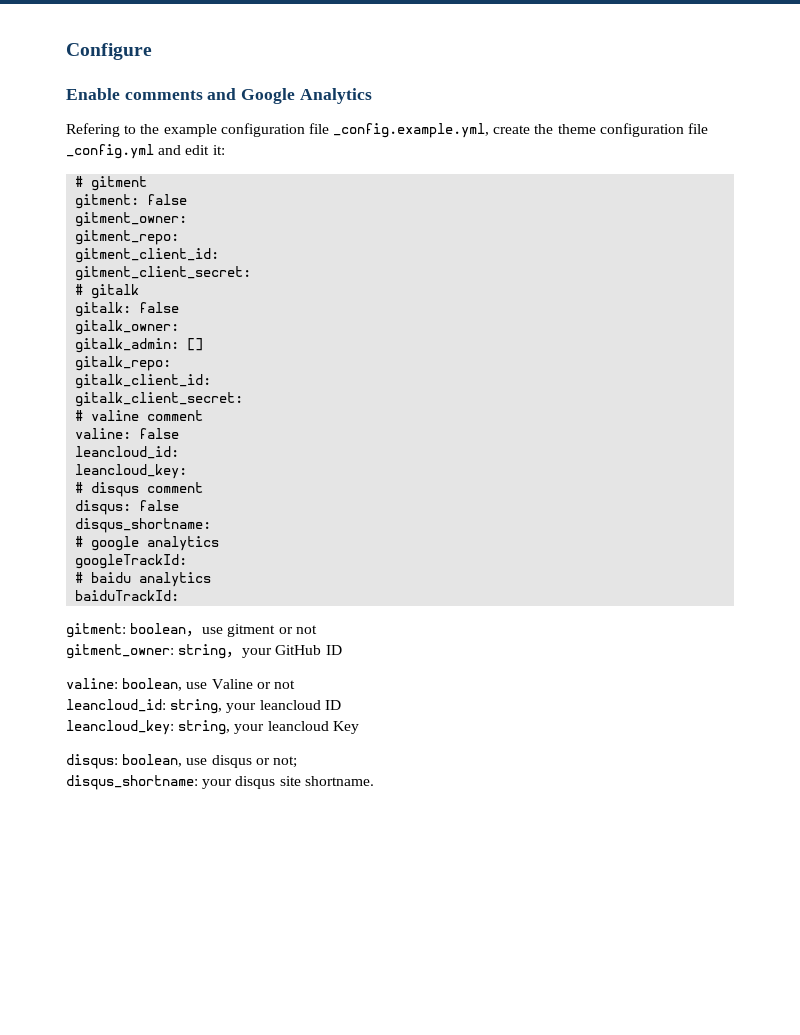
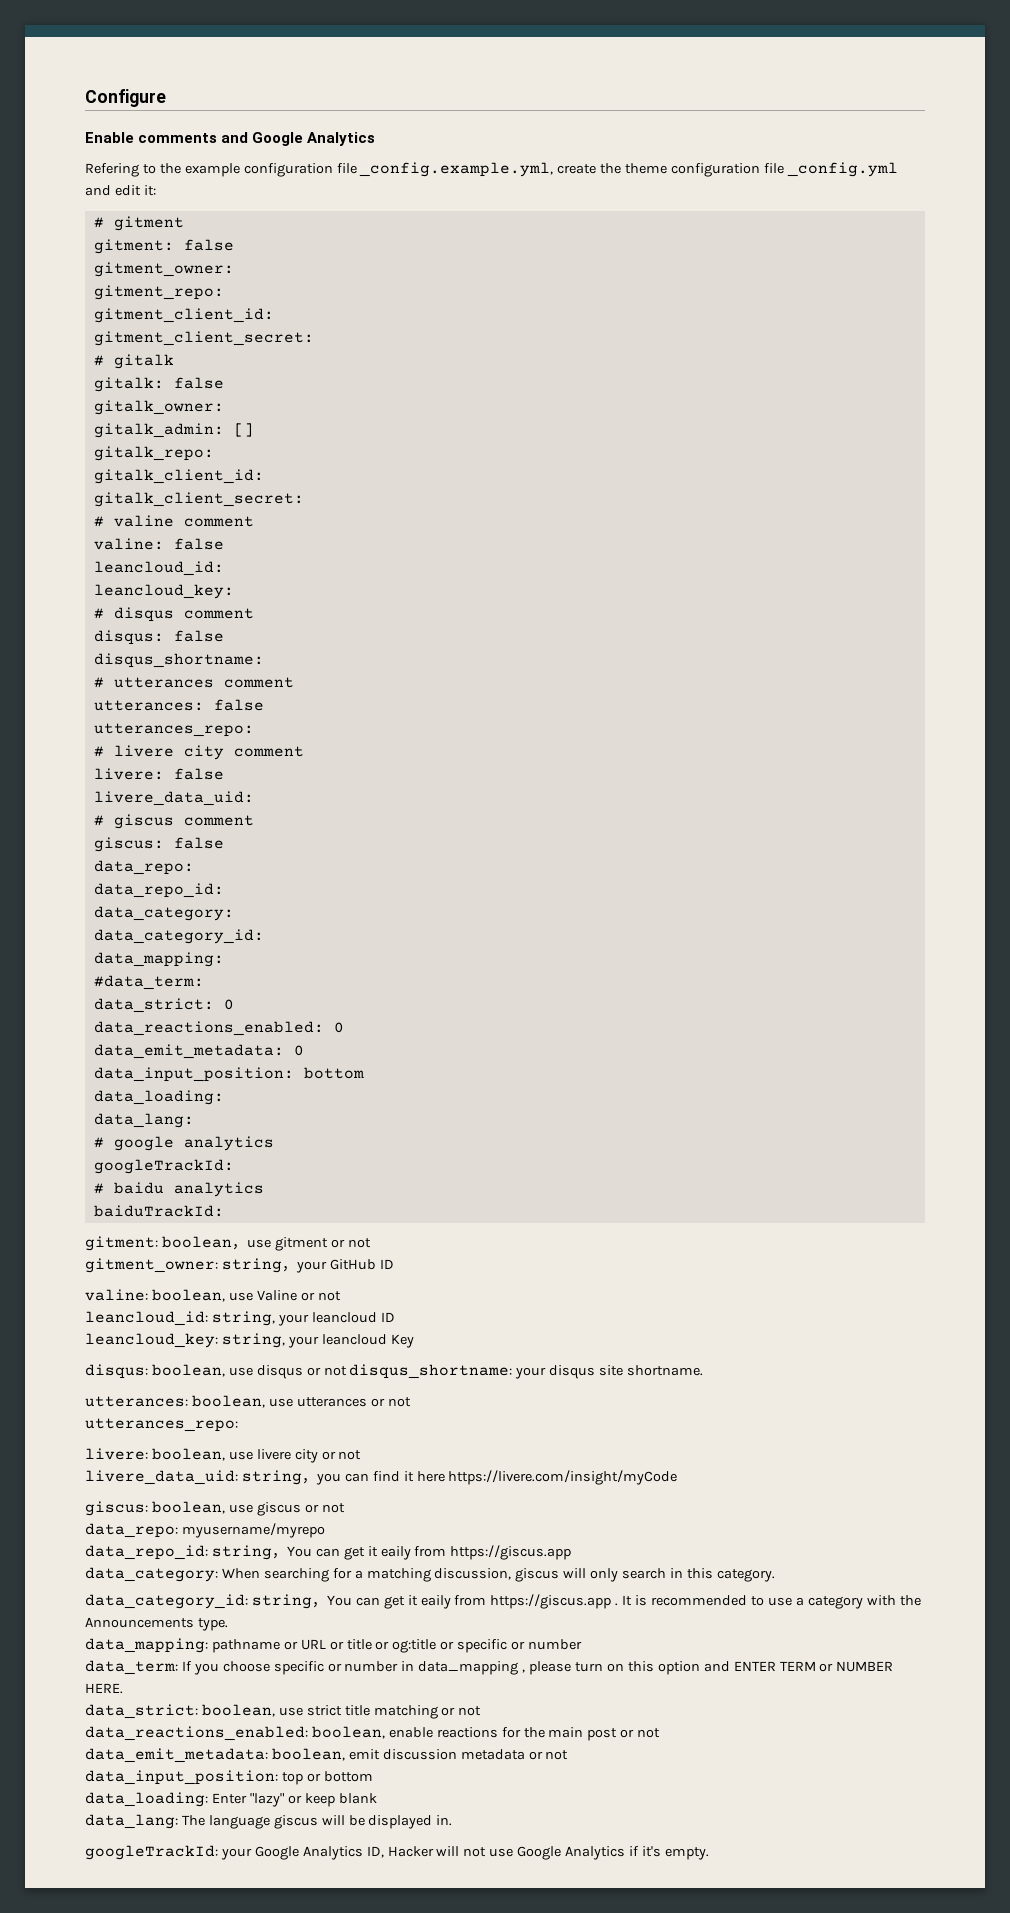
+ # utterances comment
+ utterances: false
+ utterances_repo:
+ # livere city comment
+ livere: false
+ livere_data_uid:
+ # giscus comment
+ giscus: false
+ data_repo:
+ data_repo_id:
+ data_category:
+ data_category_id:
+ data_mapping:
+ #data_term:
+ data_strict: 0
+ data_reactions_enabled: 0
+ data_emit_metadata: 0
+ data_input_position: bottom
+ data_loading:
+ data_lang:
- disqus: boolean, use disqus or not;
- disqus_shortname: your disqus site shortname.
+ disqus: boolean, use disqus or not disqus_shortname: your disqus site shortname.
+ utterances: boolean, use utterances or not
+ utterances_repo:
+ livere: boolean, use livere city or not
+ livere_data_uid: string，you can find it here https://livere.com/insight/myCode
+ giscus: boolean, use giscus or not
+ data_repo: myusername/myrepo
+ data_repo_id: string，You can get it eaily from https://giscus.app
+ data_category: When searching for a matching discussion, giscus will only search in this category.
+ data_category_id: string，You can get it eaily from https://giscus.app . It is recommended to use a category with the Announcements type.
+ data_mapping: pathname or URL or title or og:title or specific or number
+ data_term: If you choose specific or number in data_mapping , please turn on this option and ENTER TERM or NUMBER HERE.
+ data_strict: boolean, use strict title matching or not
+ data_reactions_enabled: boolean, enable reactions for the main post or not
+ data_emit_metadata: boolean, emit discussion metadata or not
+ data_input_position: top or bottom
+ data_loading: Enter "lazy" or keep blank
+ data_lang: The language giscus will be displayed in.
+ googleTrackId: your Google Analytics ID, Hacker will not use Google Analytics if it's empty.

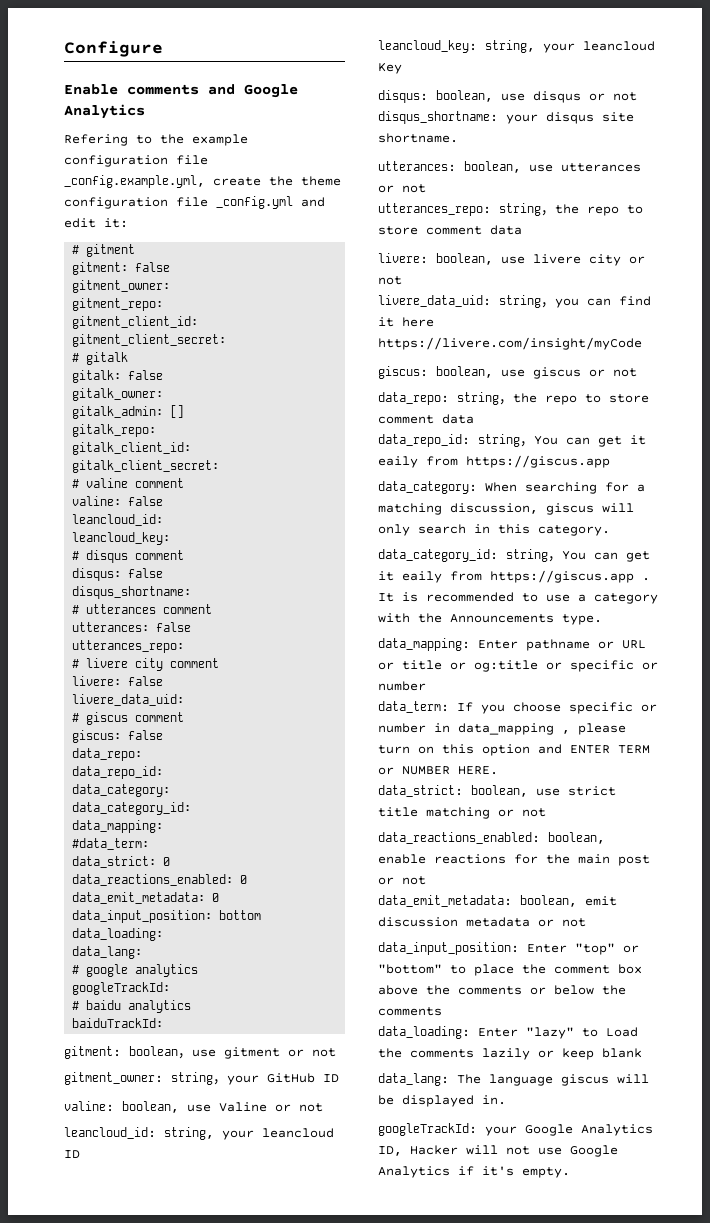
  utterances: boolean, use utterances or not
- utterances_repo:
+ utterances_repo: string，the repo to store comment data
- data_repo: myusername/myrepo
+ data_repo: string，the repo to store comment data
- data_mapping: pathname or URL or title or og:title or specific or number
+ data_mapping: Enter pathname or URL or title or og:title or specific or number
- data_input_position: top or bottom
- data_loading: Enter "lazy" or keep blank
+ data_input_position: Enter "top" or "bottom" to place the comment box above the comments or below the comments
+ data_loading: Enter "lazy" to Load the comments lazily or keep blank

